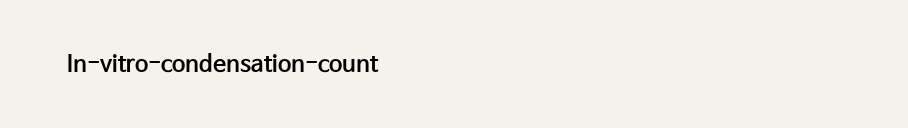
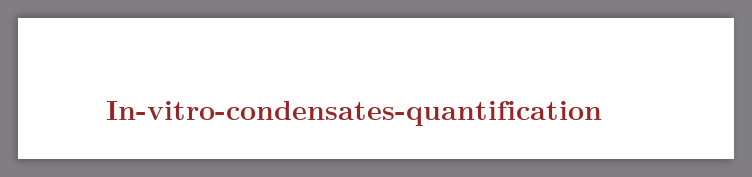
- In-vitro-condensation-count
+ In-vitro-condensates-quantification

